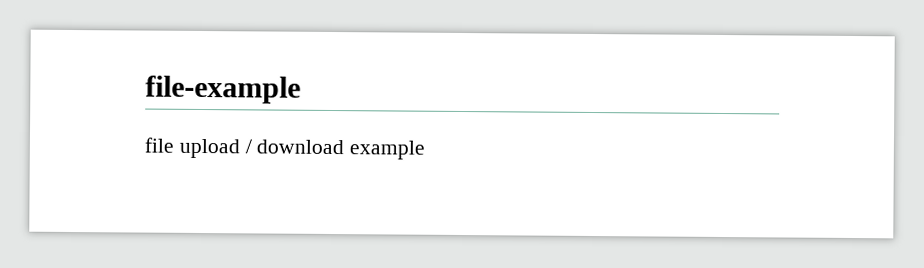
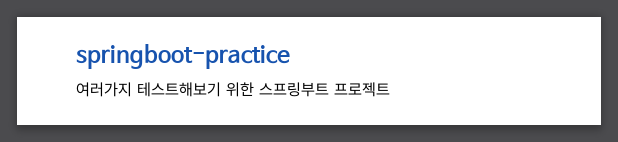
- file-example
- file upload / download example
+ springboot-practice
+ 여러가지 테스트해보기 위한 스프링부트 프로젝트

